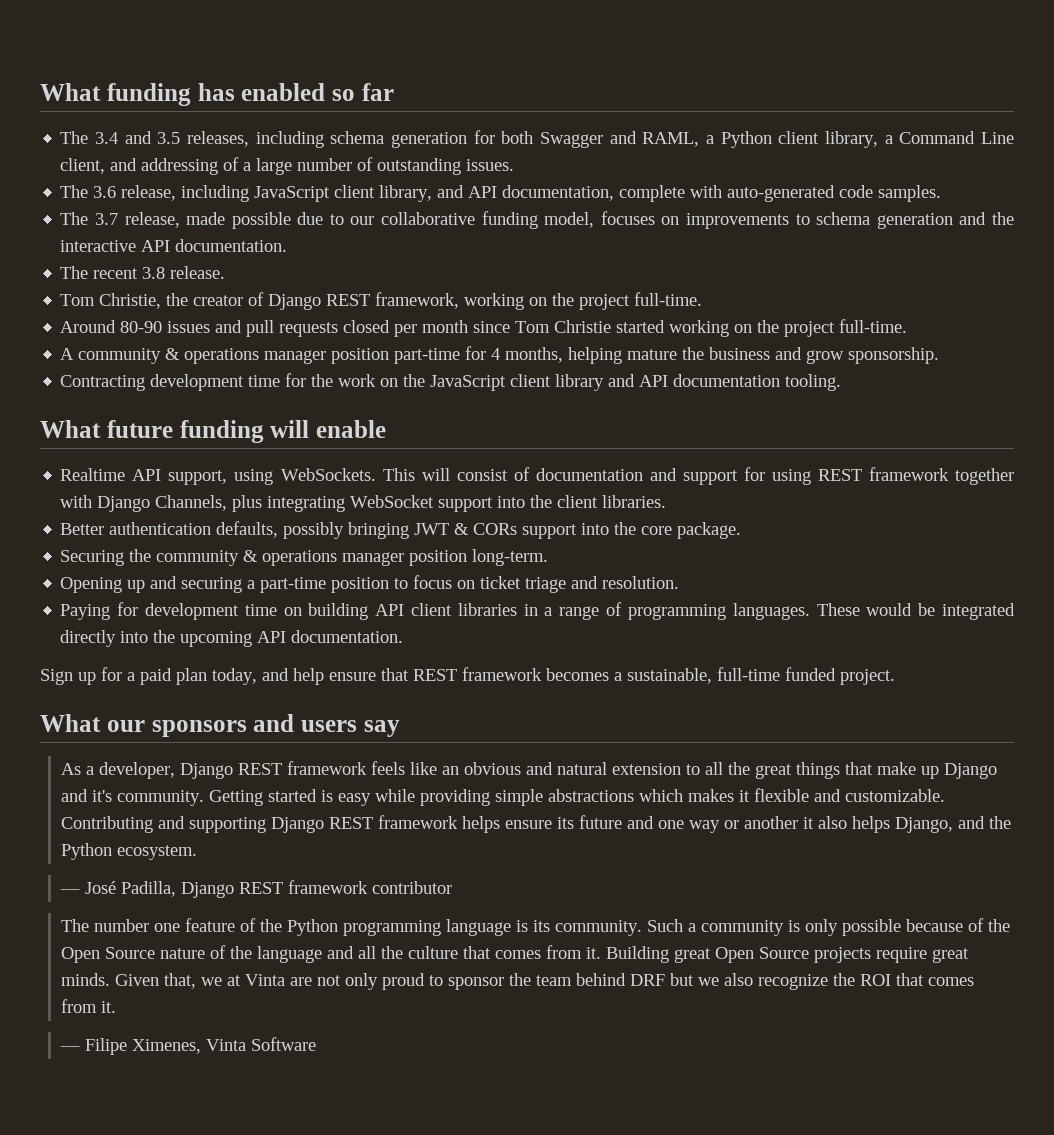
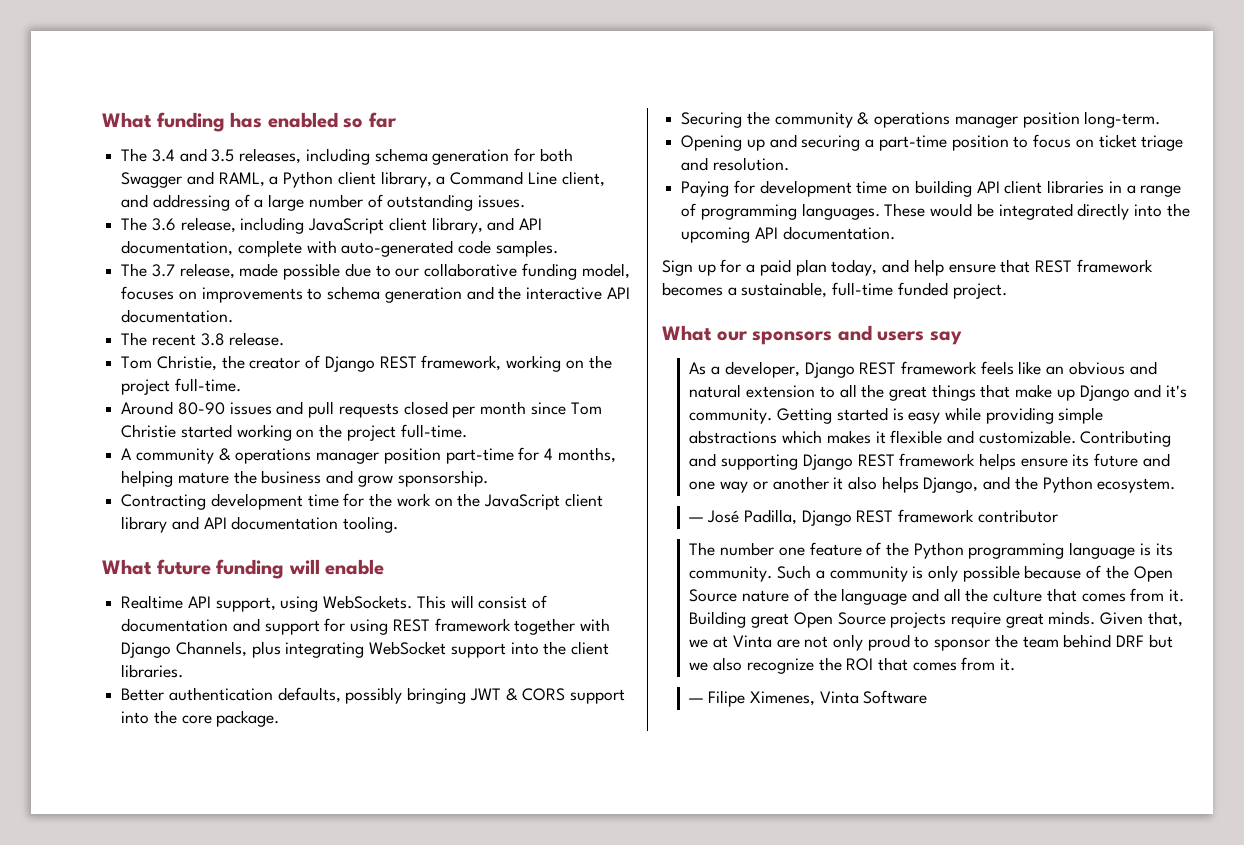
- Better authentication defaults, possibly bringing JWT & CORs support into the core package.
+ Better authentication defaults, possibly bringing JWT & CORS support into the core package.

